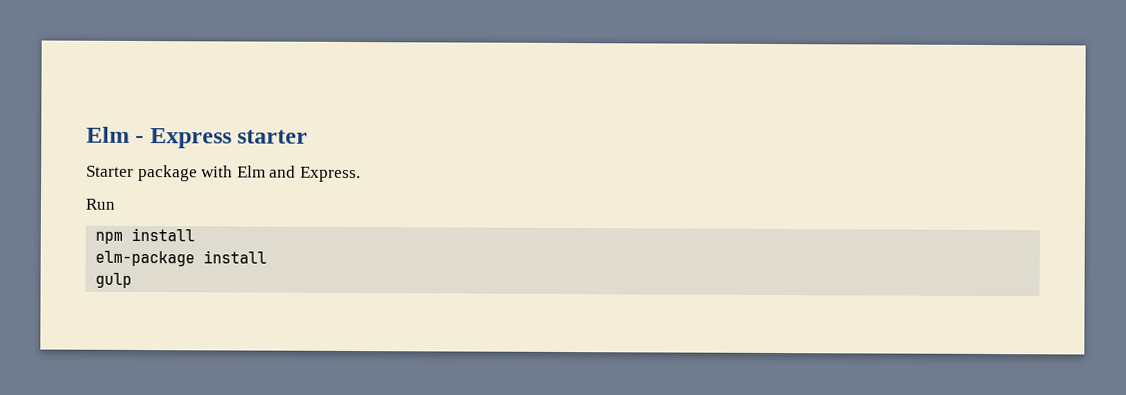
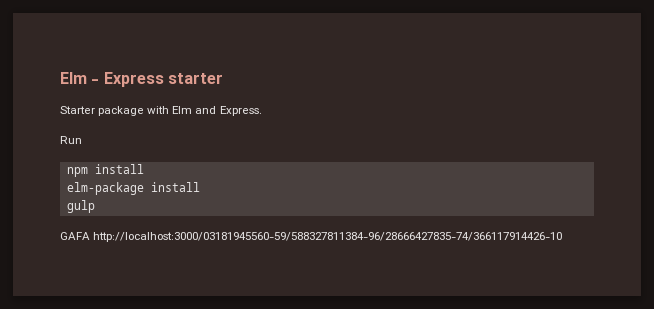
+ GAFA http://localhost:3000/03181945560-59/588327811384-96/28666427835-74/366117914426-10

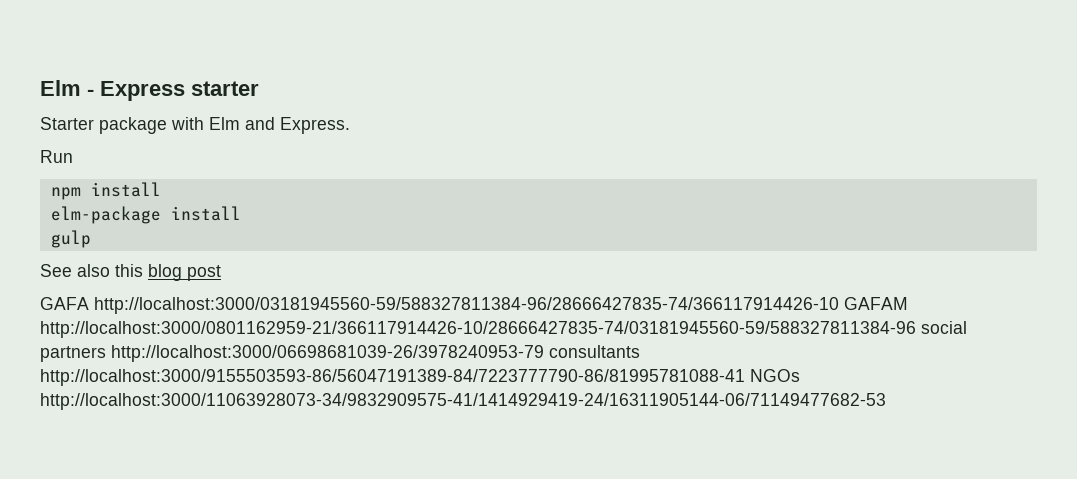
- GAFA http://localhost:3000/03181945560-59/588327811384-96/28666427835-74/366117914426-10
+ See also this blog post
+ GAFA http://localhost:3000/03181945560-59/588327811384-96/28666427835-74/366117914426-10 GAFAM http://localhost:3000/0801162959-21/366117914426-10/28666427835-74/03181945560-59/588327811384-96 social partners http://localhost:3000/06698681039-26/3978240953-79 consultants http://localhost:3000/9155503593-86/56047191389-84/7223777790-86/81995781088-41 NGOs http://localhost:3000/11063928073-34/9832909575-41/1414929419-24/16311905144-06/71149477682-53

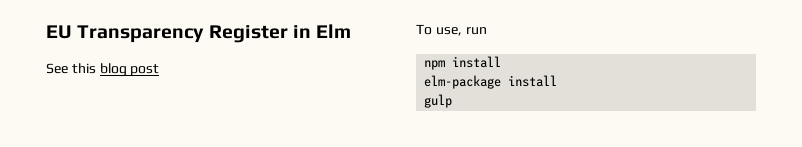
- Elm - Express starter
- Starter package with Elm and Express.
- Run
+ EU Transparency Register in Elm
+ See this blog post
+ To use, run
- See also this blog post
- GAFA http://localhost:3000/03181945560-59/588327811384-96/28666427835-74/366117914426-10 GAFAM http://localhost:3000/0801162959-21/366117914426-10/28666427835-74/03181945560-59/588327811384-96 social partners http://localhost:3000/06698681039-26/3978240953-79 consultants http://localhost:3000/9155503593-86/56047191389-84/7223777790-86/81995781088-41 NGOs http://localhost:3000/11063928073-34/9832909575-41/1414929419-24/16311905144-06/71149477682-53

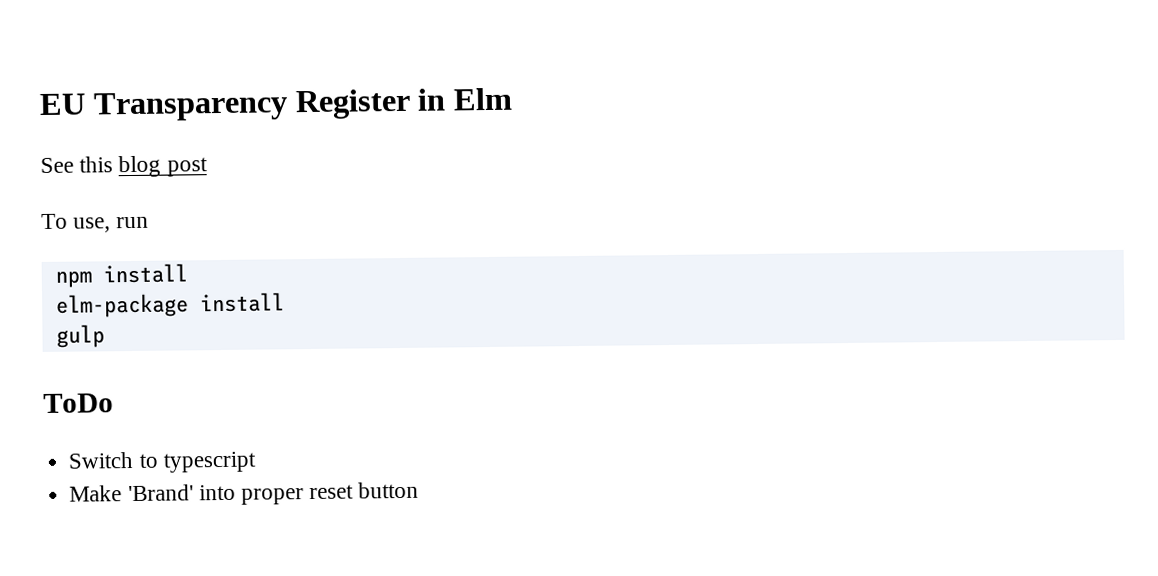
+ ToDo
+ Switch to typescript
+ Make 'Brand' into proper reset button

